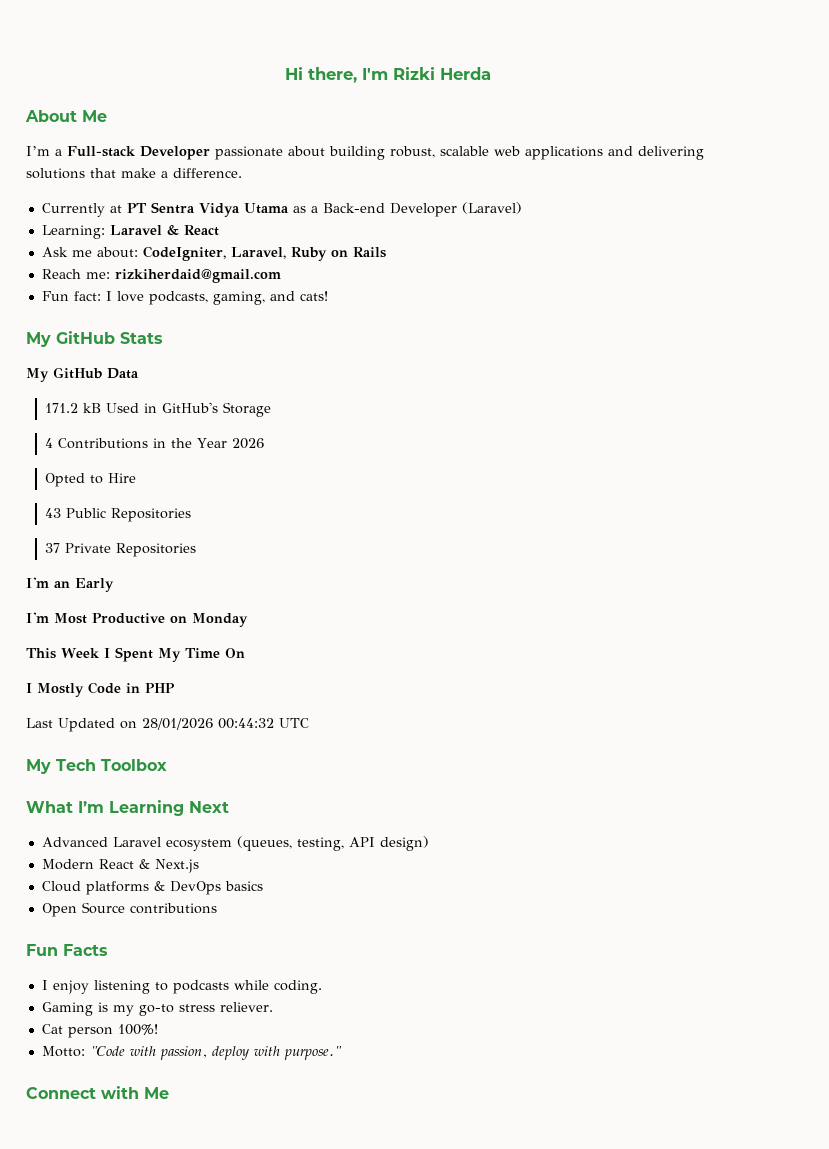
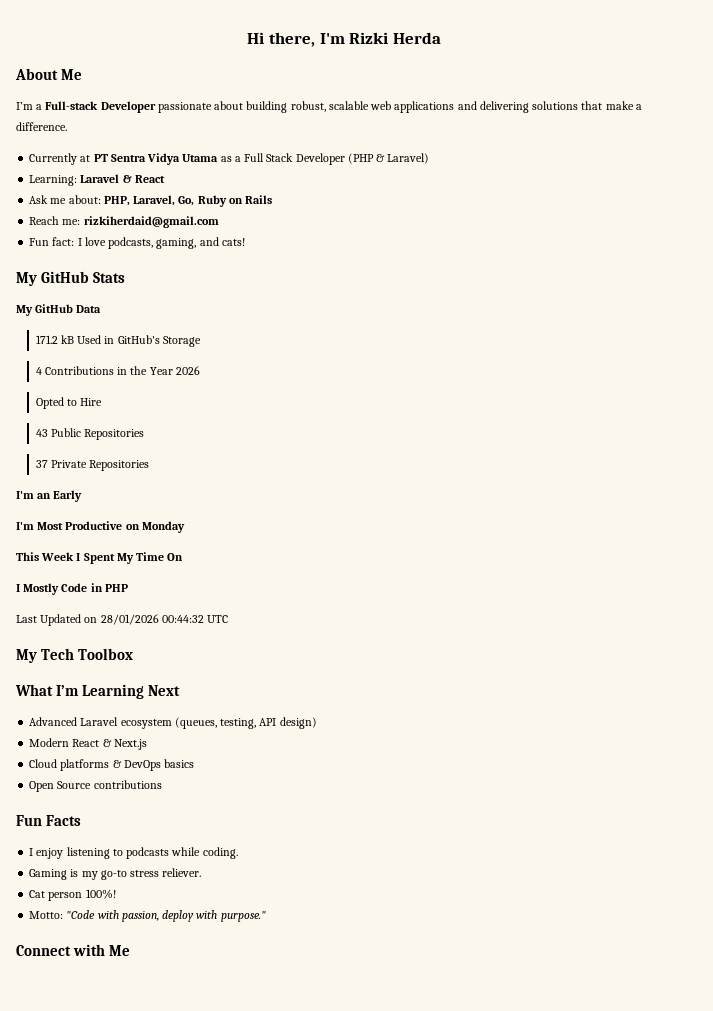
- Currently at PT Sentra Vidya Utama as a Back-end Developer (Laravel)
+ Currently at PT Sentra Vidya Utama as a Full Stack Developer (PHP & Laravel)
- Ask me about: CodeIgniter, Laravel, Ruby on Rails
+ Ask me about: PHP, Laravel, Go, Ruby on Rails

